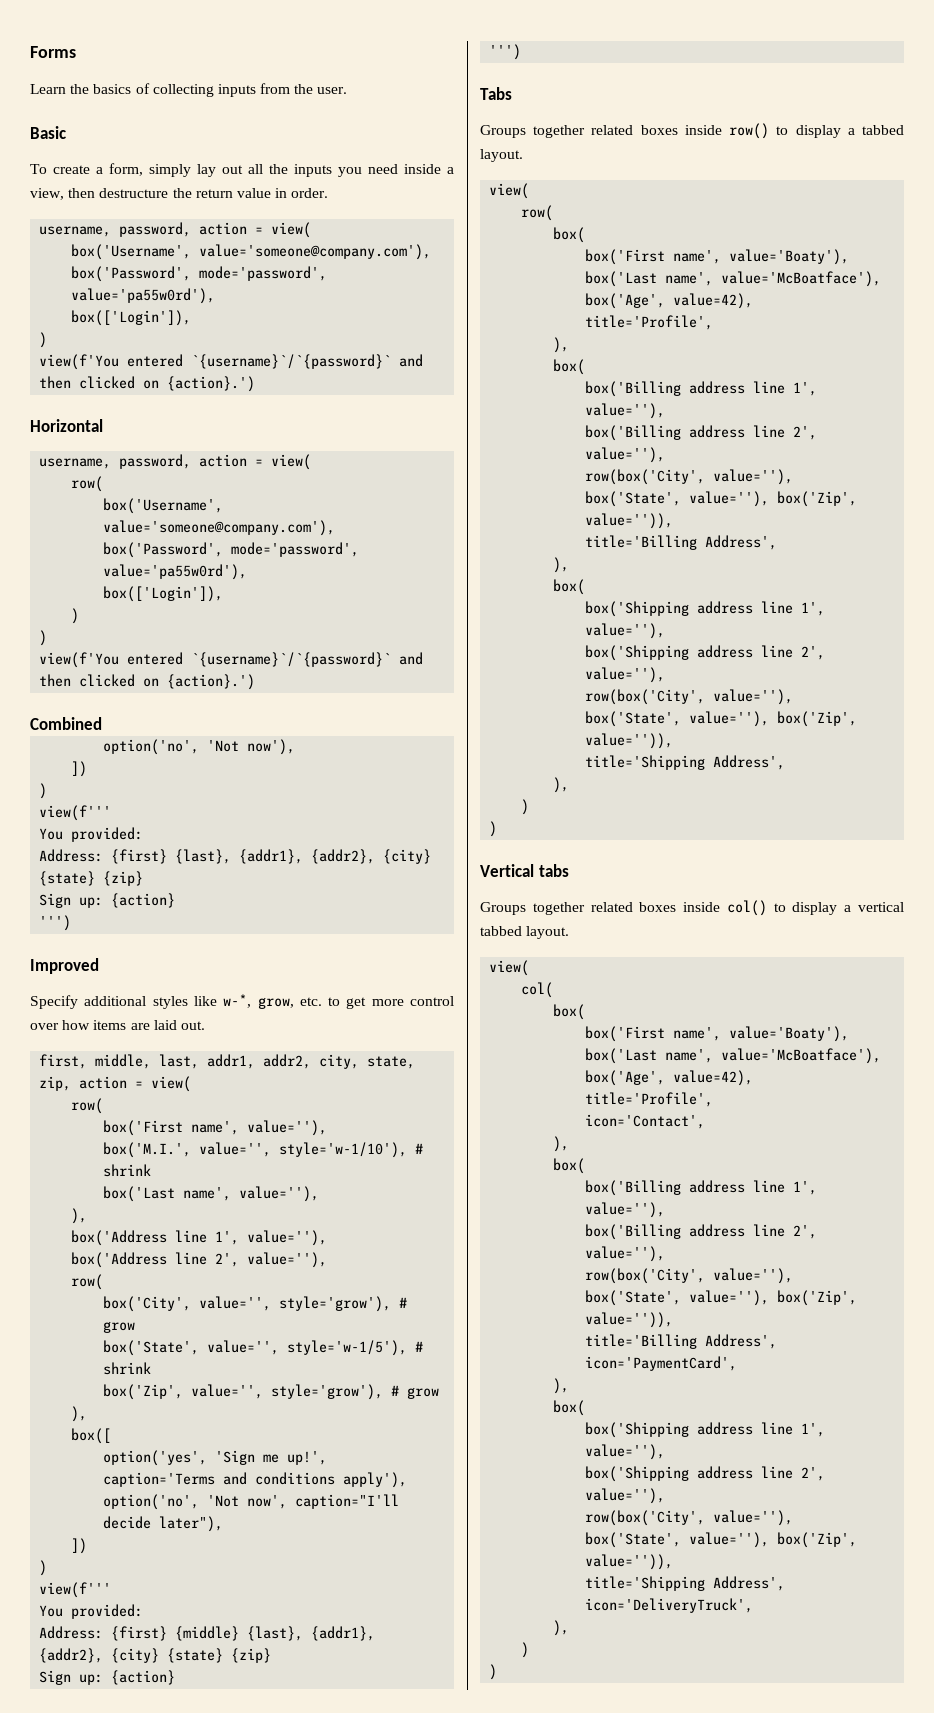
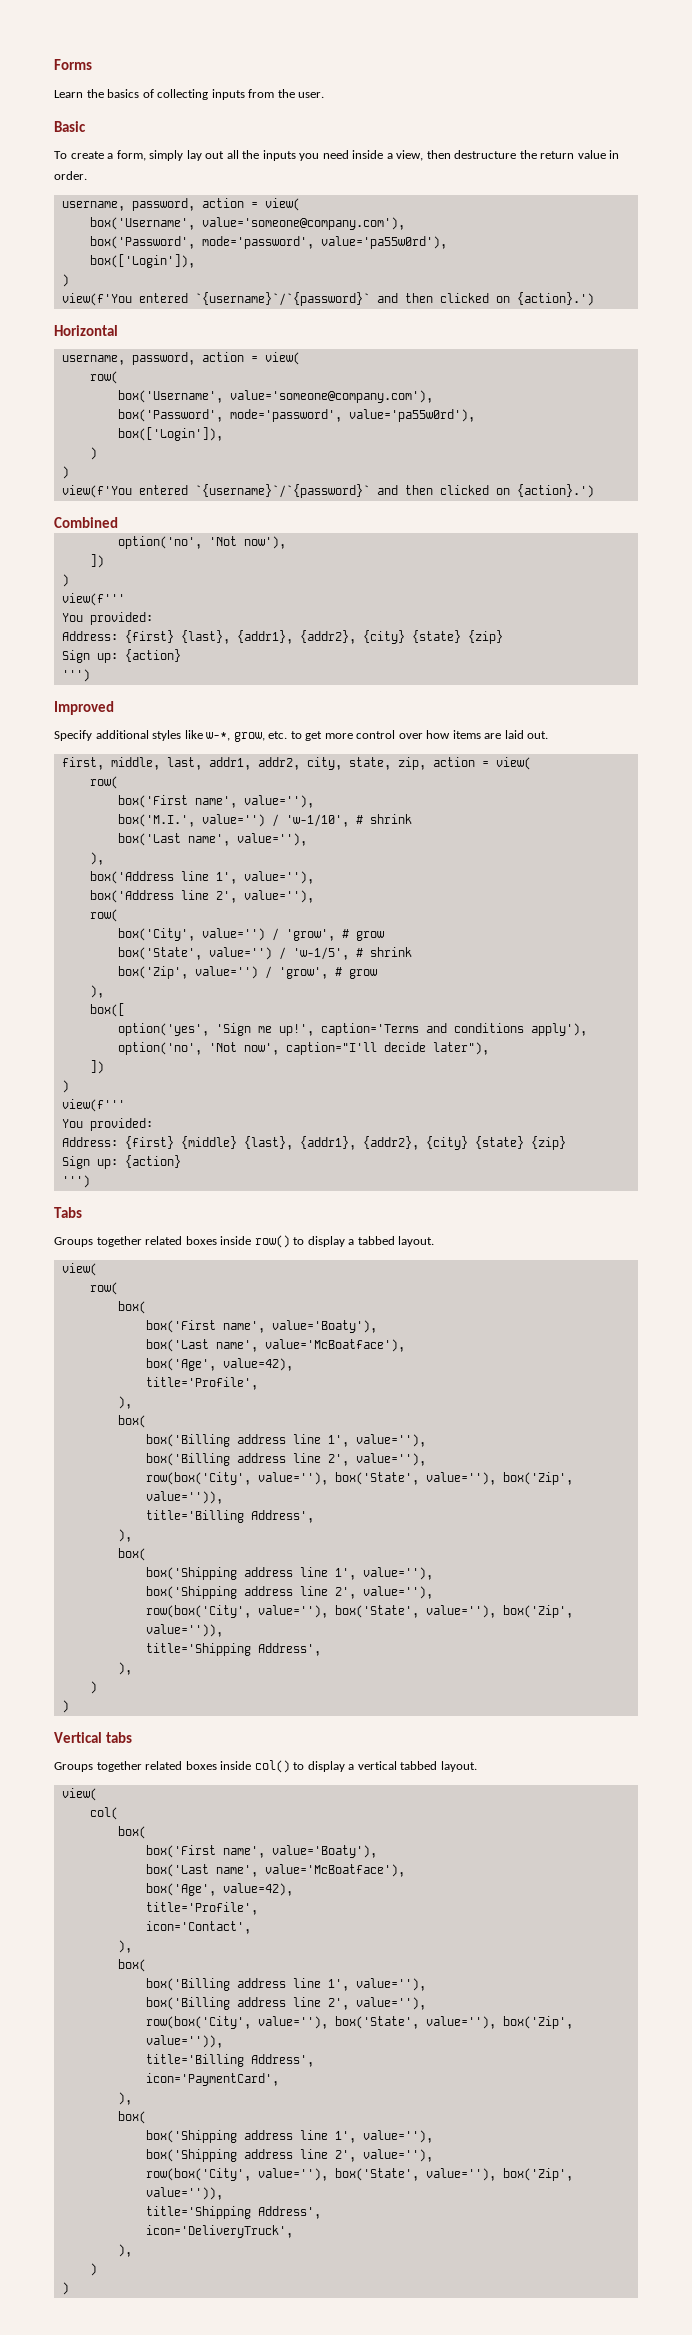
- box('M.I.', value='', style='w-1/10'), # shrink
+ box('M.I.', value='') / 'w-1/10', # shrink
- box('City', value='', style='grow'), # grow
+ box('City', value='') / 'grow', # grow
- box('State', value='', style='w-1/5'), # shrink
+ box('State', value='') / 'w-1/5', # shrink
- box('Zip', value='', style='grow'), # grow
+ box('Zip', value='') / 'grow', # grow

